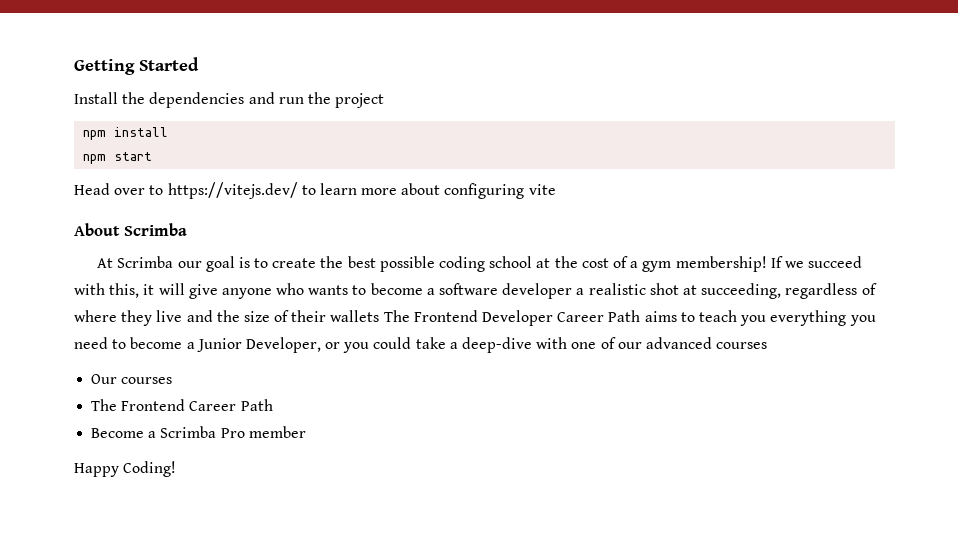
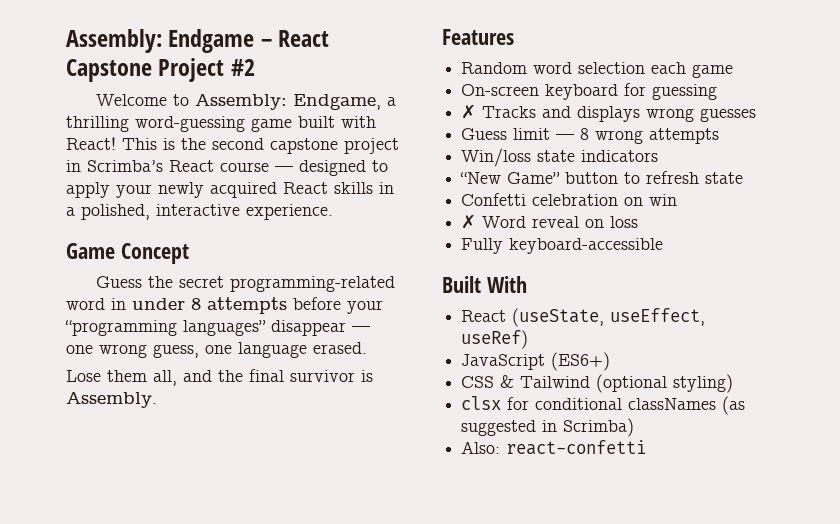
- Getting Started
- Install the dependencies and run the project
- npm install
- npm start
- Head over to https://vitejs.dev/ to learn more about configuring vite
- About Scrimba
- At Scrimba our goal is to create the best possible coding school at the cost of a gym membership! If we succeed with this, it will give anyone who wants to become a software developer a realistic shot at succeeding, regardless of where they live and the size of their wallets The Frontend Developer Career Path aims to teach you everything you need to become a Junior Developer, or you could take a deep-dive with one of our advanced courses
- Our courses
- The Frontend Career Path
- Become a Scrimba Pro member
- Happy Coding!
+ Assembly: Endgame – React Capstone Project #2
+ Welcome to Assembly: Endgame, a thrilling word-guessing game built with React! This is the second capstone project in Scrimba’s React course — designed to apply your newly acquired React skills in a polished, interactive experience.
+ Game Concept
+ Guess the secret programming-related word in under 8 attempts before your “programming languages” disappear — one wrong guess, one language erased.
+ Lose them all, and the final survivor is Assembly.
+ Features
+ Random word selection each game
+ On-screen keyboard for guessing
+ ✗ Tracks and displays wrong guesses
+ Guess limit — 8 wrong attempts
+ Win/loss state indicators
+ “New Game” button to refresh state
+ Confetti celebration on win
+ ✗ Word reveal on loss
+ Fully keyboard-accessible
+ Built With
+ React (useState, useEffect, useRef)
+ JavaScript (ES6+)
+ CSS & Tailwind (optional styling)
+ clsx for conditional classNames (as suggested in Scrimba)
+ Also: react-confetti

